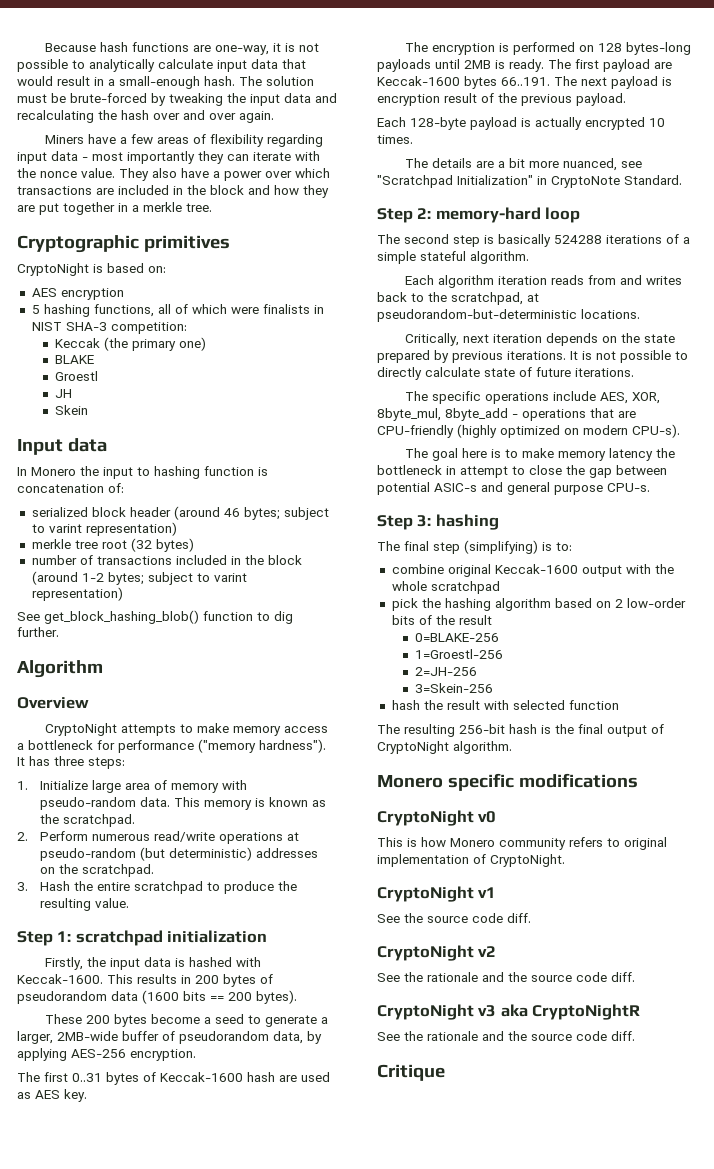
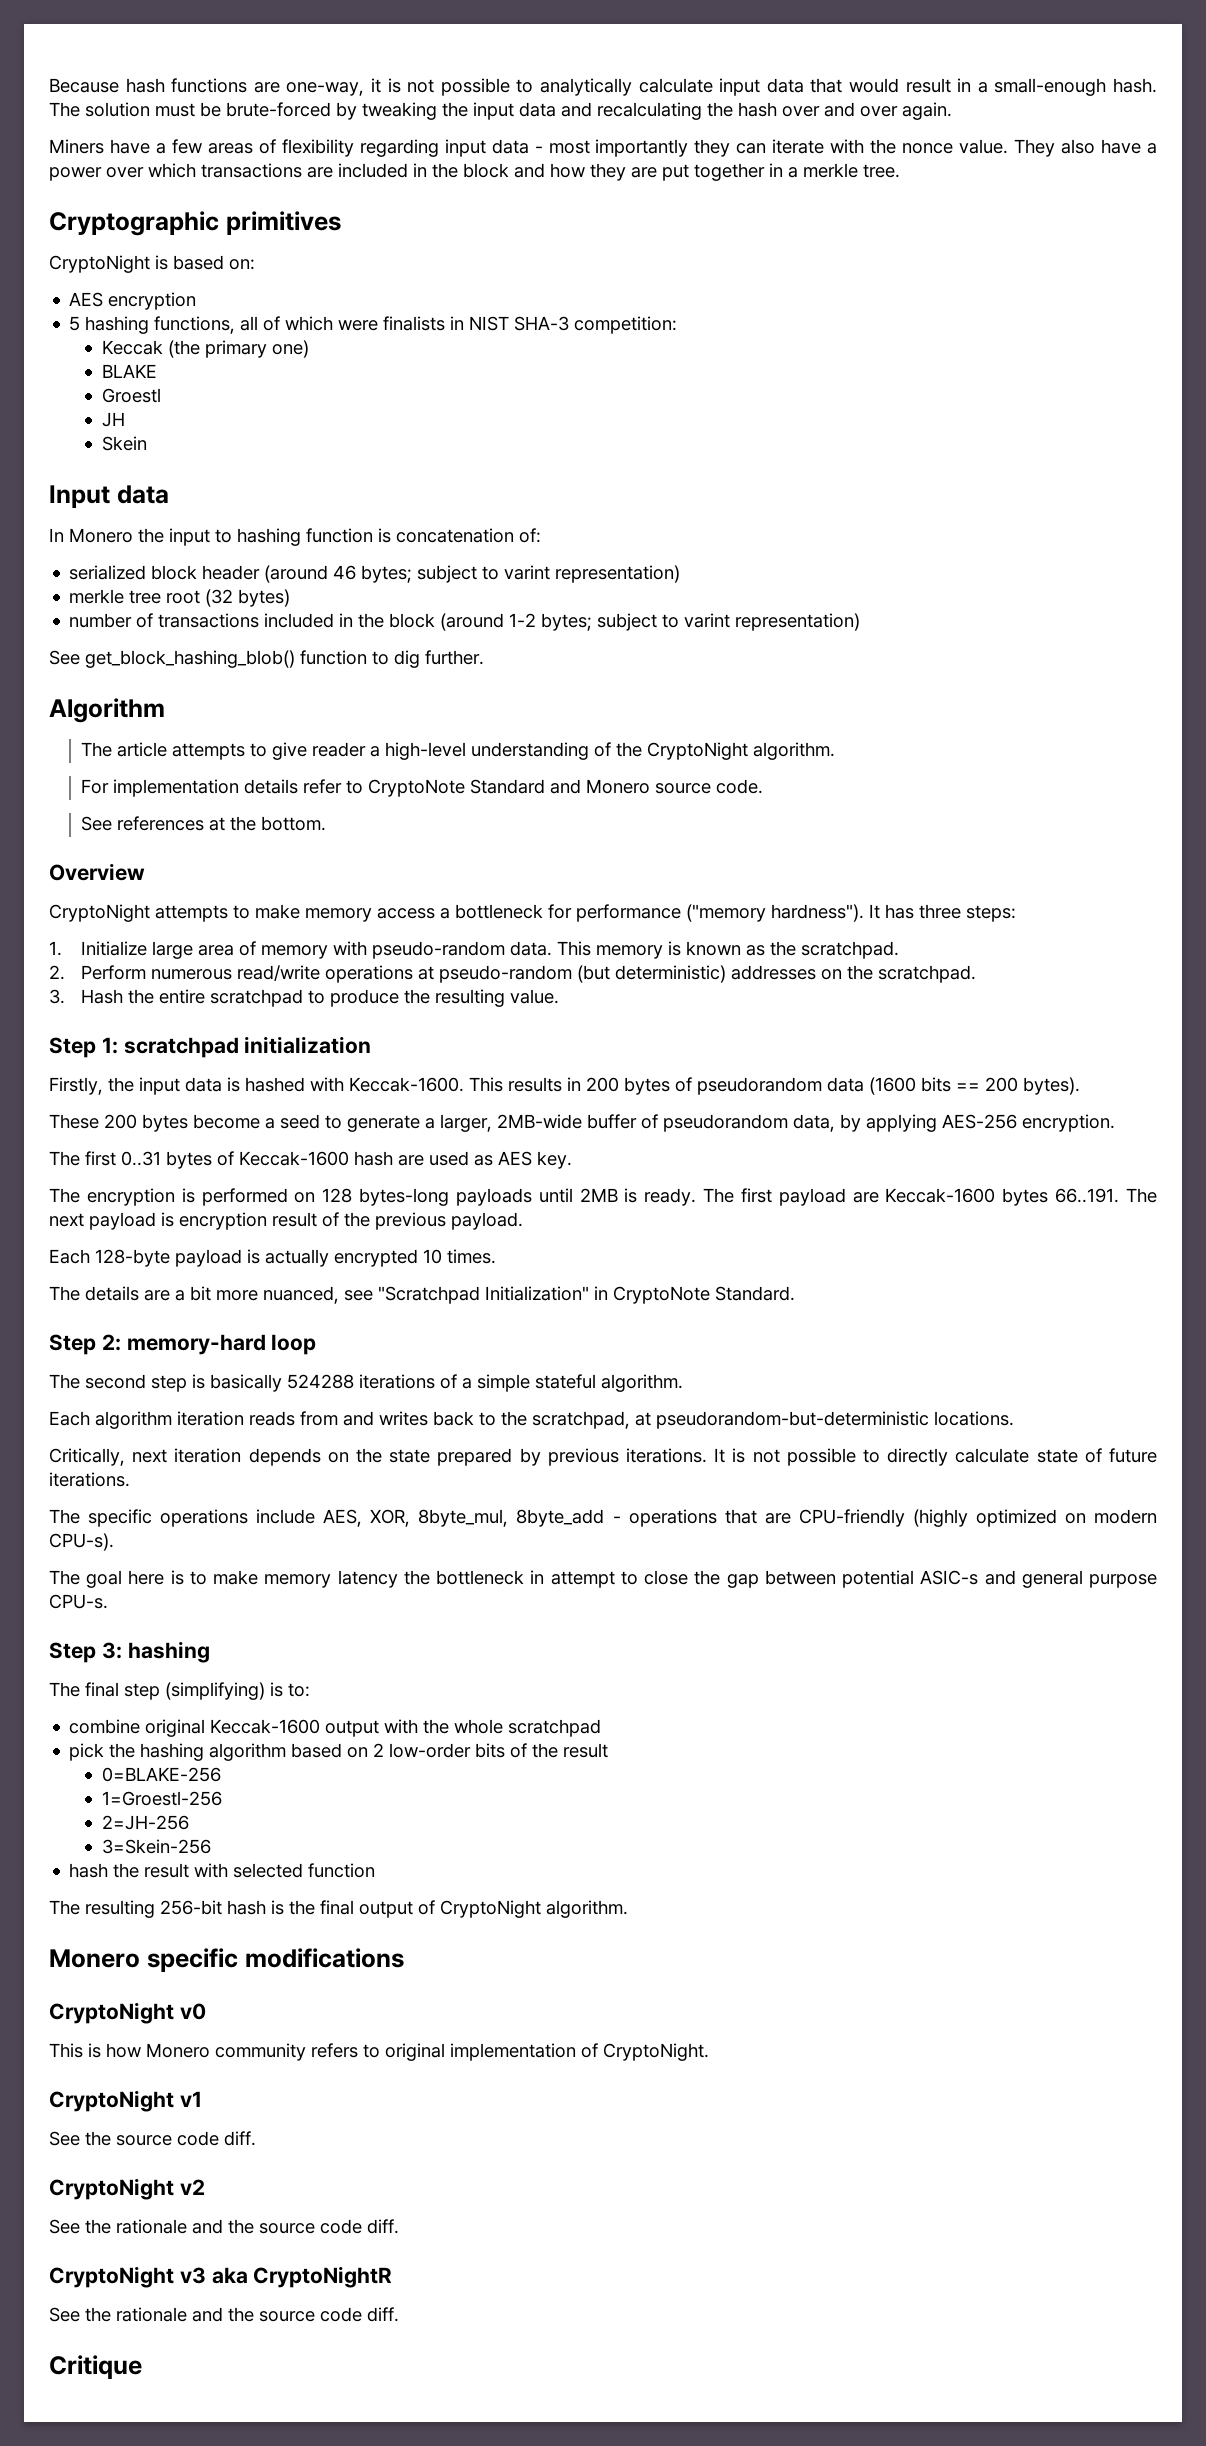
+ The article attempts to give reader a high-level understanding of the CryptoNight algorithm.
+ For implementation details refer to CryptoNote Standard and Monero source code.
+ See references at the bottom.

